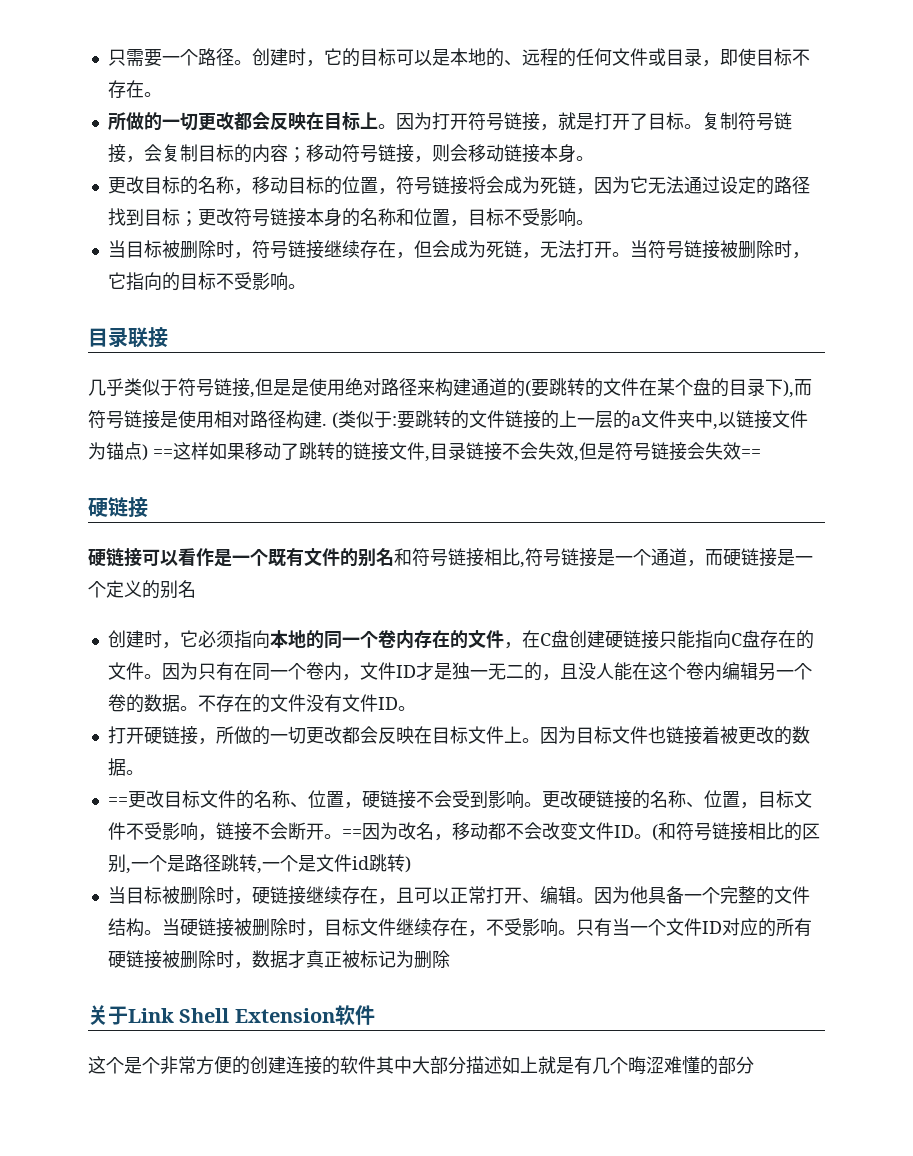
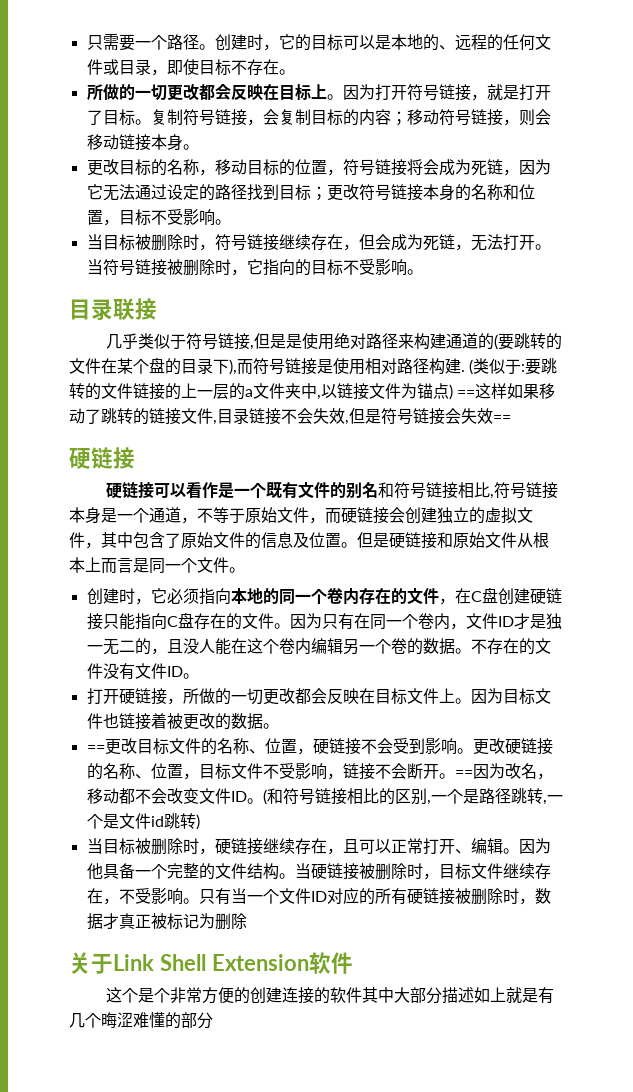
- 硬链接可以看作是一个既有文件的别名和符号链接相比,符号链接是一个通道，而硬链接是一个定义的别名
+ 硬链接可以看作是一个既有文件的别名和符号链接相比,符号链接本身是一个通道，不等于原始文件，而硬链接会创建独立的虚拟文件，其中包含了原始文件的信息及位置。但是硬链接和原始文件从根本上而言是同一个文件。

